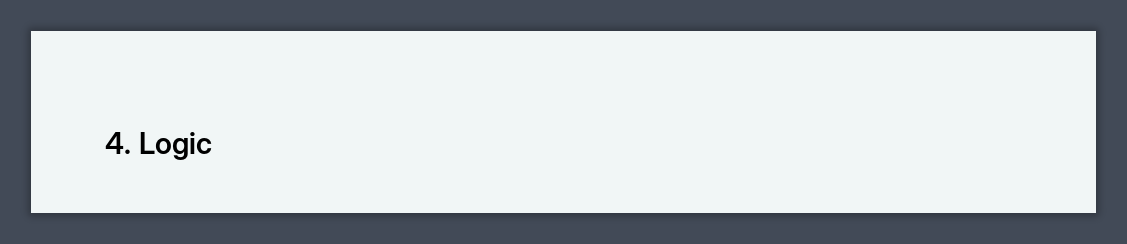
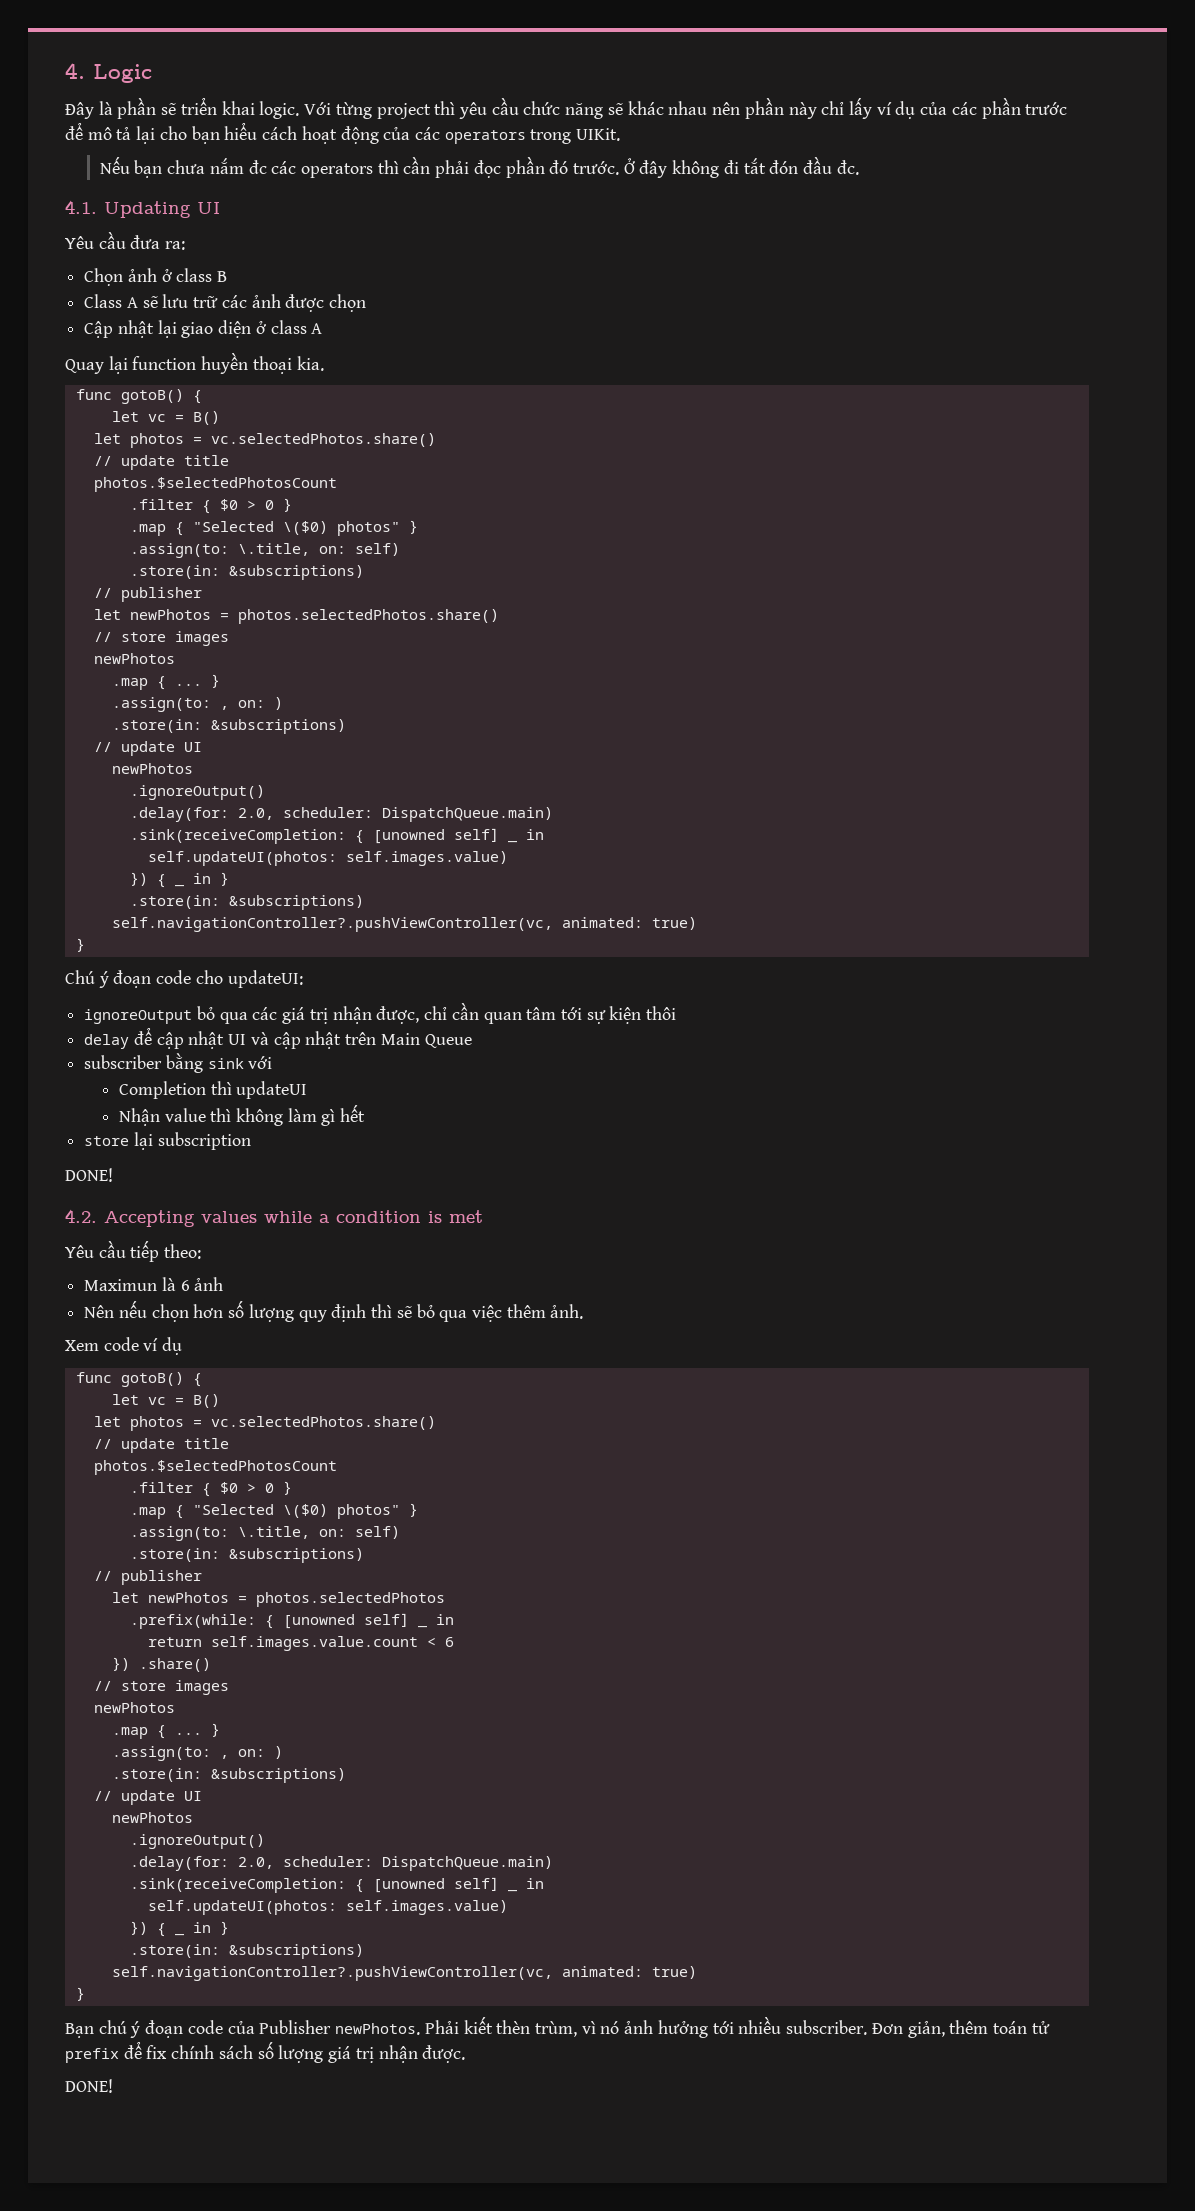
+ Đây là phần sẽ triển khai logic. Với từng project thì yêu cầu chức năng sẽ khác nhau nên phần này chỉ lấy ví dụ của các phần trước để mô tả lại cho bạn hiểu cách hoạt động của các operators trong UIKit.
+ Nếu bạn chưa nắm đc các operators thì cần phải đọc phần đó trước. Ở đây không đi tắt đón đầu đc.
+ 4.1. Updating UI
+ Yêu cầu đưa ra:
+ Chọn ảnh ở class B
+ Class A sẽ lưu trữ các ảnh được chọn
+ Cập nhật lại giao diện ở class A
+ Quay lại function huyền thoại kia.
+ func gotoB() {
+ let vc = B()
+ let photos = vc.selectedPhotos.share()
+ // update title
+ photos.$selectedPhotosCount
+ .filter { $0 > 0 }
+ .map { "Selected \($0) photos" }
+ .assign(to: \.title, on: self)
+ .store(in: &subscriptions)
+ // publisher
+ let newPhotos = photos.selectedPhotos.share()
+ // store images
+ newPhotos
+ .map { ... }
+ .assign(to: , on: )
+ .store(in: &subscriptions)
+ // update UI
+ newPhotos
+ .ignoreOutput()
+ .delay(for: 2.0, scheduler: DispatchQueue.main)
+ .sink(receiveCompletion: { [unowned self] _ in
+ self.updateUI(photos: self.images.value)
+ }) { _ in }
+ .store(in: &subscriptions)
+ self.navigationController?.pushViewController(vc, animated: true)
+ }
+ Chú ý đoạn code cho updateUI:
+ ignoreOutput bỏ qua các giá trị nhận được, chỉ cần quan tâm tới sự kiện thôi
+ delay để cập nhật UI và cập nhật trên Main Queue
+ subscriber bằng sink với
+ Completion thì updateUI
+ Nhận value thì không làm gì hết
+ store lại subscription
+ DONE!
+ 4.2. Accepting values while a condition is met
+ Yêu cầu tiếp theo:
+ Maximun là 6 ảnh
+ Nên nếu chọn hơn số lượng quy định thì sẽ bỏ qua việc thêm ảnh.
+ Xem code ví dụ
+ func gotoB() {
+ let vc = B()
+ let photos = vc.selectedPhotos.share()
+ // update title
+ photos.$selectedPhotosCount
+ .filter { $0 > 0 }
+ .map { "Selected \($0) photos" }
+ .assign(to: \.title, on: self)
+ .store(in: &subscriptions)
+ // publisher
+ let newPhotos = photos.selectedPhotos
+ .prefix(while: { [unowned self] _ in
+ return self.images.value.count < 6
+ }) .share()
+ // store images
+ newPhotos
+ .map { ... }
+ .assign(to: , on: )
+ .store(in: &subscriptions)
+ // update UI
+ newPhotos
+ .ignoreOutput()
+ .delay(for: 2.0, scheduler: DispatchQueue.main)
+ .sink(receiveCompletion: { [unowned self] _ in
+ self.updateUI(photos: self.images.value)
+ }) { _ in }
+ .store(in: &subscriptions)
+ self.navigationController?.pushViewController(vc, animated: true)
+ }
+ Bạn chú ý đoạn code của Publisher newPhotos. Phải kiết thèn trùm, vì nó ảnh hưởng tới nhiều subscriber. Đơn giản, thêm toán tử prefix để fix chính sách số lượng giá trị nhận được.
+ DONE!

